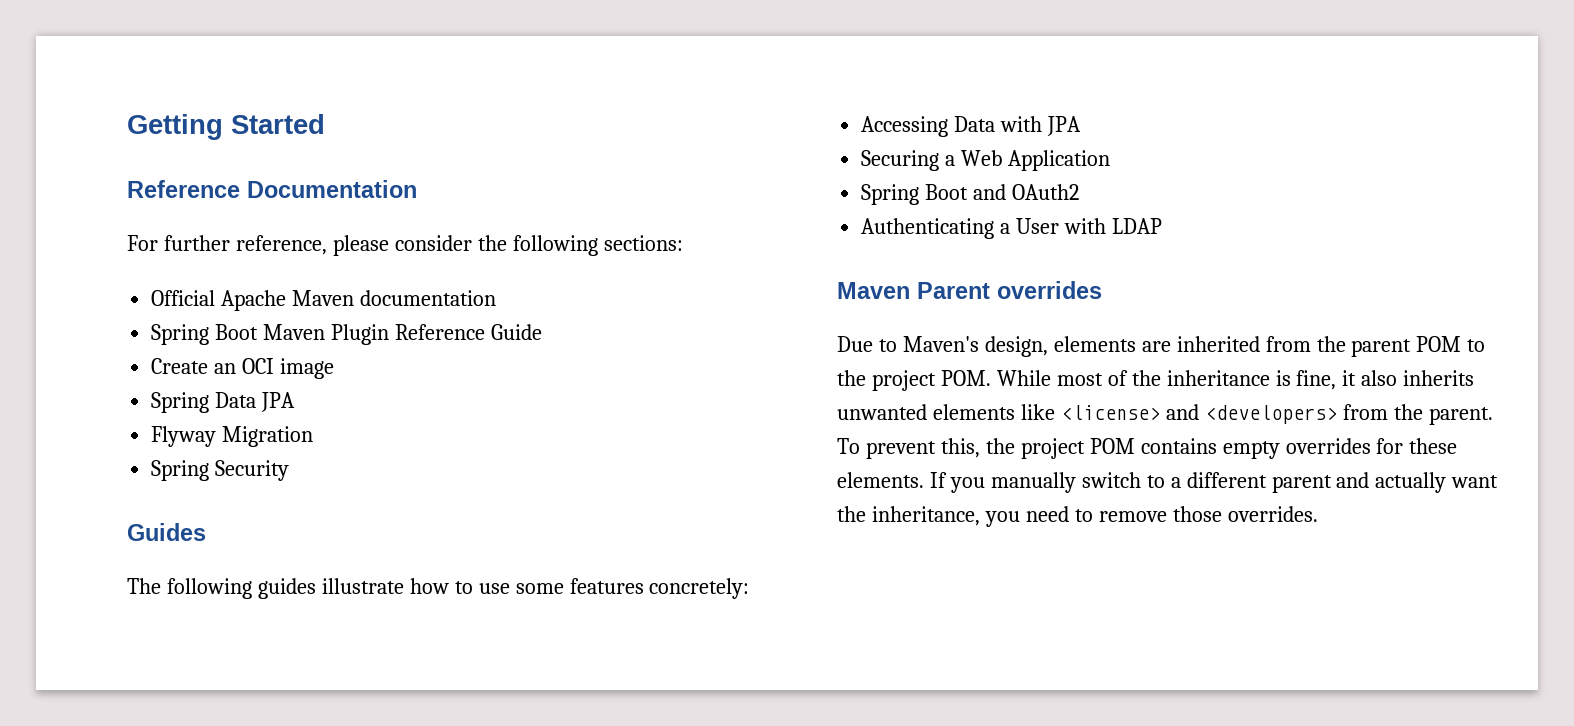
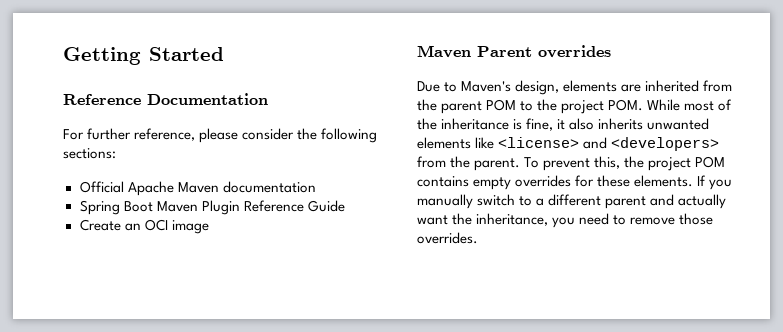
- Spring Data JPA
- Flyway Migration
- Spring Security
- Guides
- The following guides illustrate how to use some features concretely:
- Accessing Data with JPA
- Securing a Web Application
- Spring Boot and OAuth2
- Authenticating a User with LDAP

